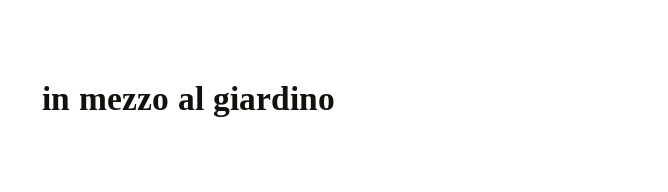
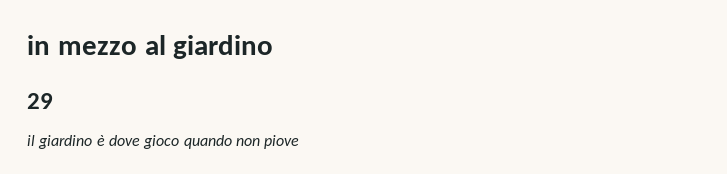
+ 29
+ il giardino è dove gioco quando non piove

